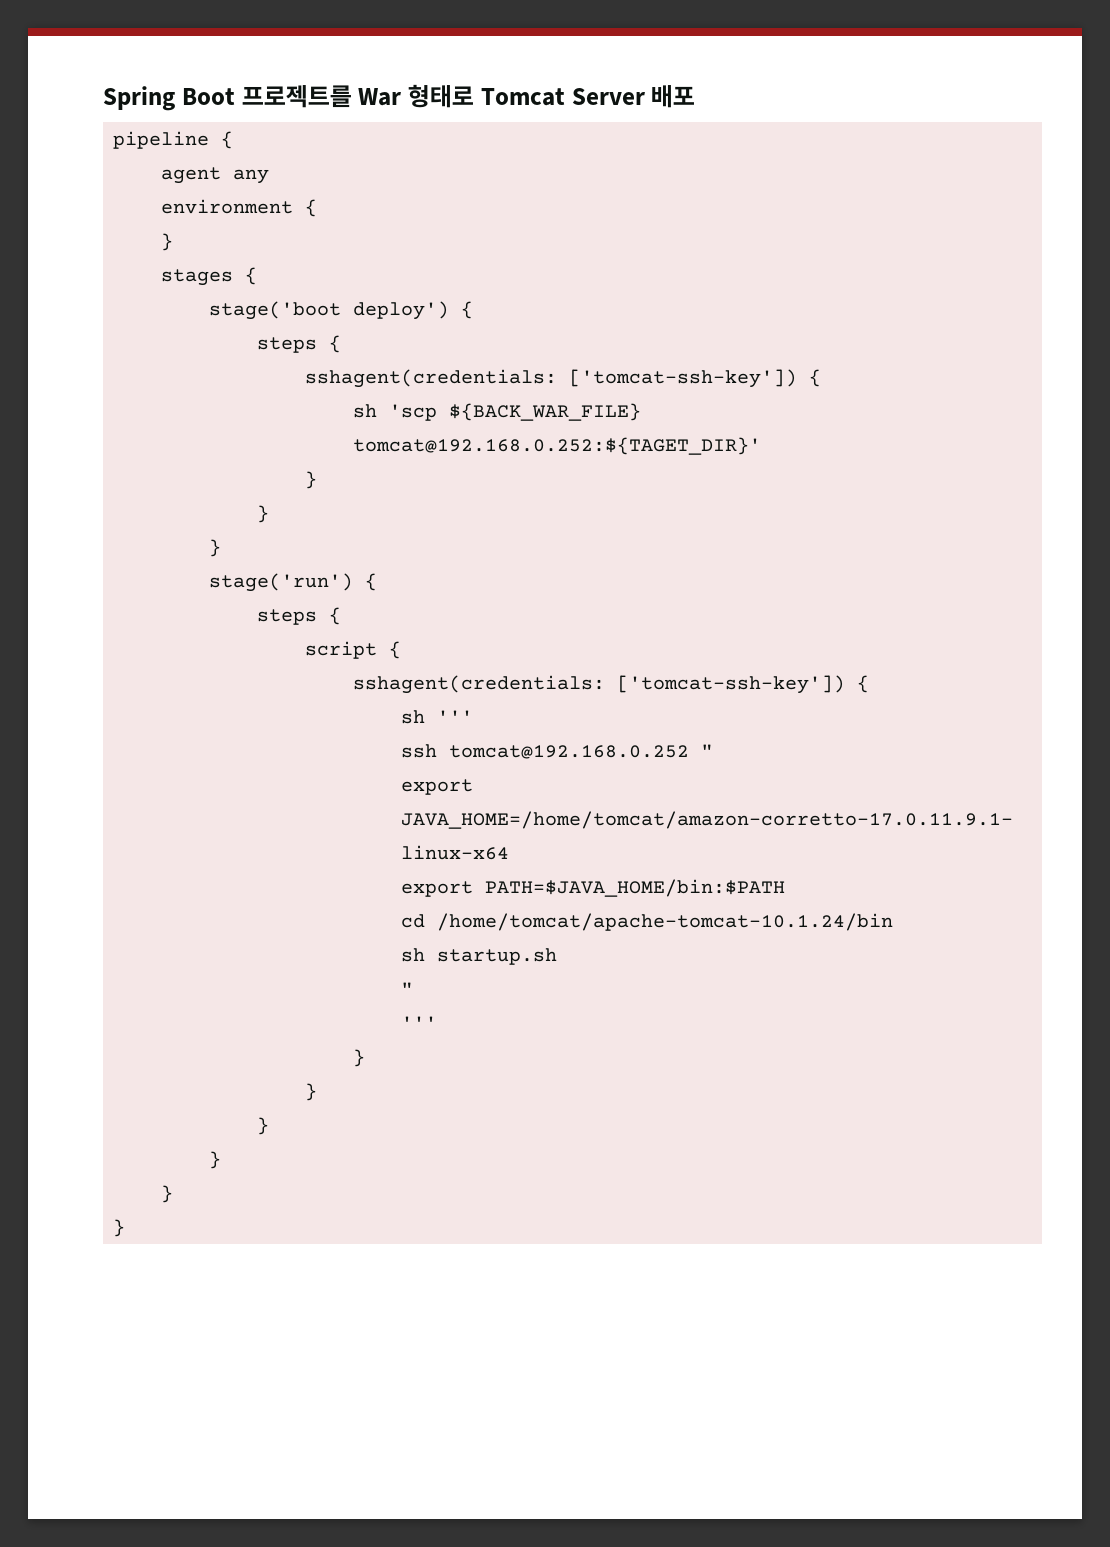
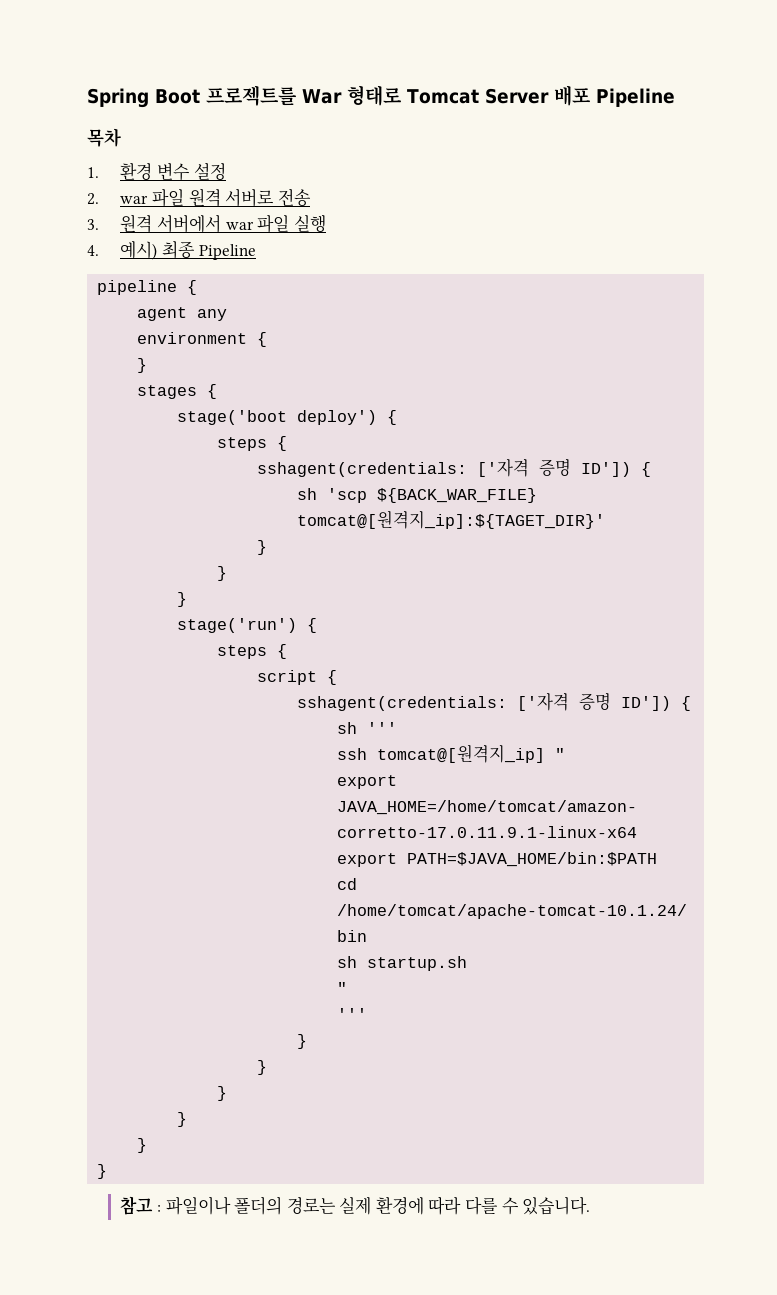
- Spring Boot 프로젝트를 War 형태로 Tomcat Server 배포
+ Spring Boot 프로젝트를 War 형태로 Tomcat Server 배포 Pipeline
+ 목차
+ 1. 환경 변수 설정
+ 2. war 파일 원격 서버로 전송
+ 3. 원격 서버에서 war 파일 실행
+ 4. 예시) 최종 Pipeline
  stage('boot deploy') {
  steps {
- sshagent(credentials: ['tomcat-ssh-key']) {
+ sshagent(credentials: ['자격 증명 ID']) {
- sh 'scp ${BACK_WAR_FILE} tomcat@192.168.0.252:${TAGET_DIR}'
+ sh 'scp ${BACK_WAR_FILE} tomcat@[원격지_ip]:${TAGET_DIR}'
  script {
- sshagent(credentials: ['tomcat-ssh-key']) {
+ sshagent(credentials: ['자격 증명 ID']) {
- ssh tomcat@192.168.0.252 "
+ ssh tomcat@[원격지_ip] "
+ 참고 : 파일이나 폴더의 경로는 실제 환경에 따라 다를 수 있습니다.

